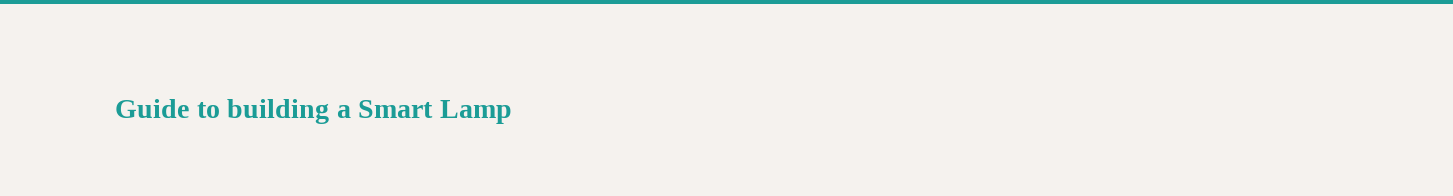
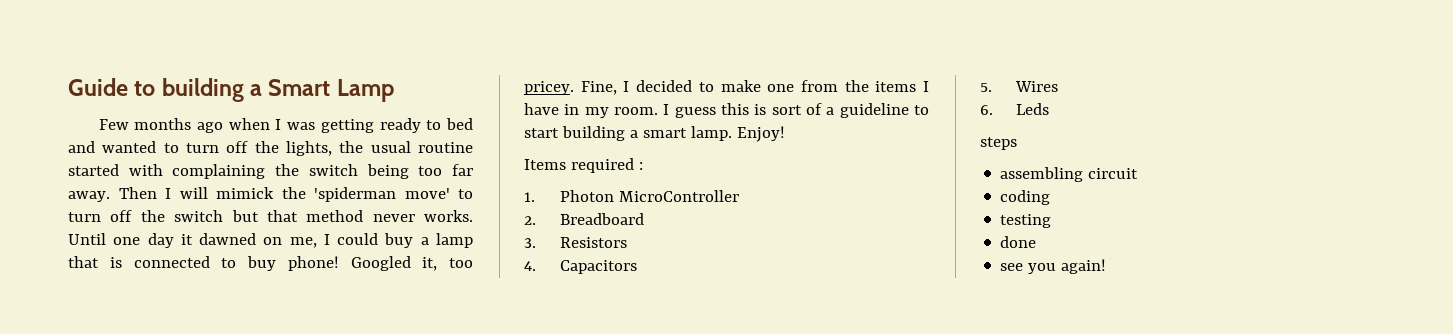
+ Few months ago when I was getting ready to bed and wanted to turn off the lights, the usual routine started with complaining the switch being too far away. Then I will mimick the 'spiderman move' to turn off the switch but that method never works. Until one day it dawned on me, I could buy a lamp that is connected to buy phone! Googled it, too pricey. Fine, I decided to make one from the items I have in my room. I guess this is sort of a guideline to start building a smart lamp. Enjoy!
+ Items required :
+ 1. Photon MicroController
+ 2. Breadboard
+ 3. Resistors
+ 4. Capacitors
+ 5. Wires
+ 6. Leds
+ steps
+ assembling circuit
+ coding
+ testing
+ done
+ see you again!

